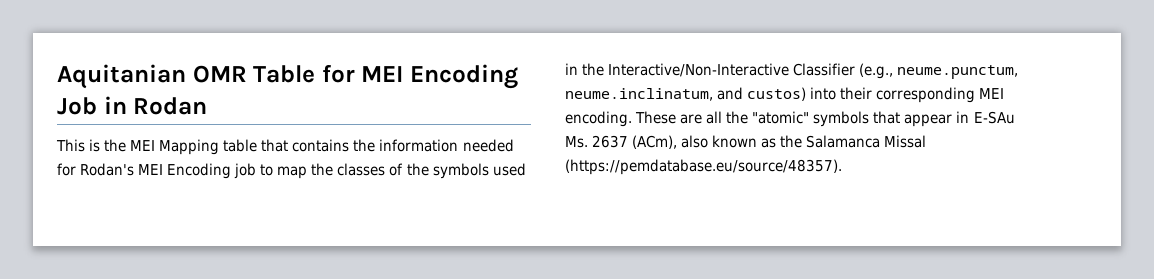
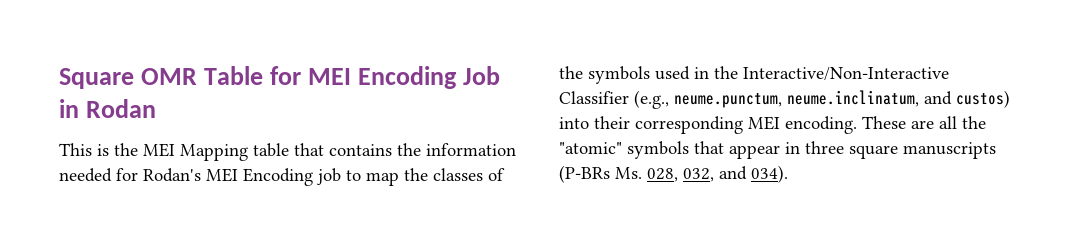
- Aquitanian OMR Table for MEI Encoding Job in Rodan
+ Square OMR Table for MEI Encoding Job in Rodan
- These are all the "atomic" symbols that appear in E-SAu Ms. 2637 (ACm), also known as the Salamanca Missal (https://pemdatabase.eu/source/48357).
+ These are all the "atomic" symbols that appear in three square manuscripts (P-BRs Ms. 028, 032, and 034).

